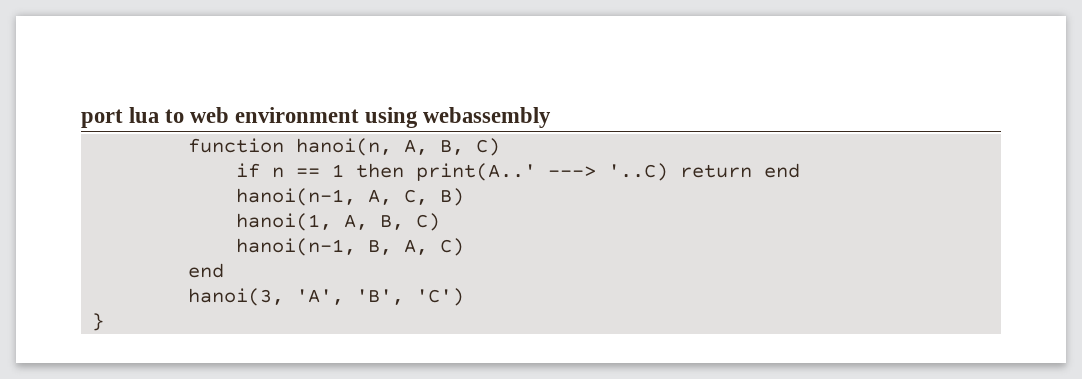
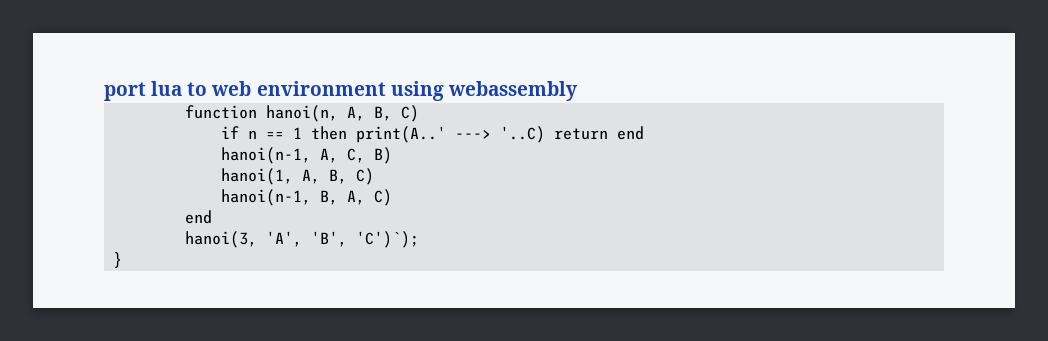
- hanoi(3, 'A', 'B', 'C')
+ hanoi(3, 'A', 'B', 'C')`);

